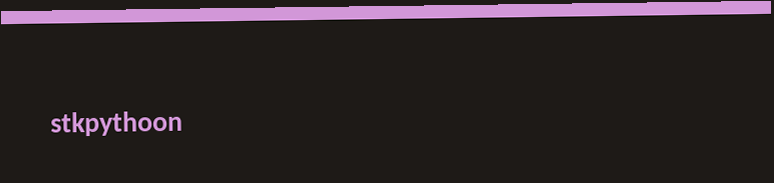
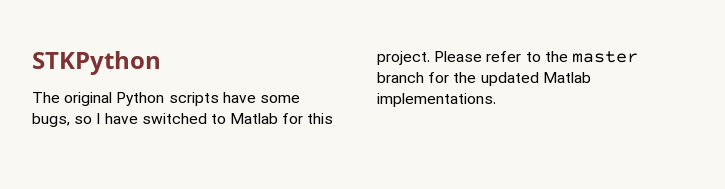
- stkpythoon
+ STKPython
+ The original Python scripts have some bugs, so I have switched to Matlab for this project. Please refer to the master branch for the updated Matlab implementations.

